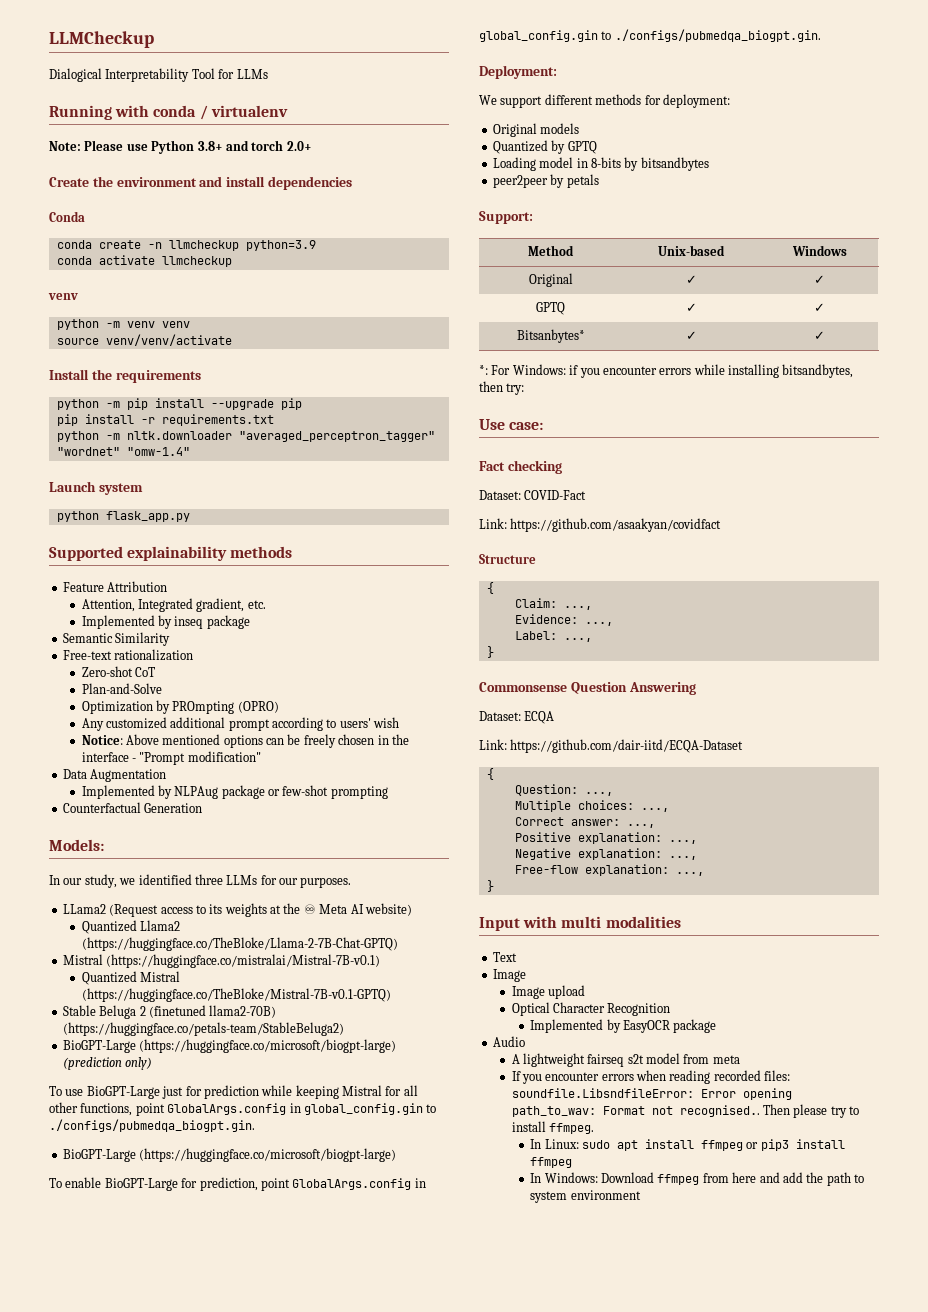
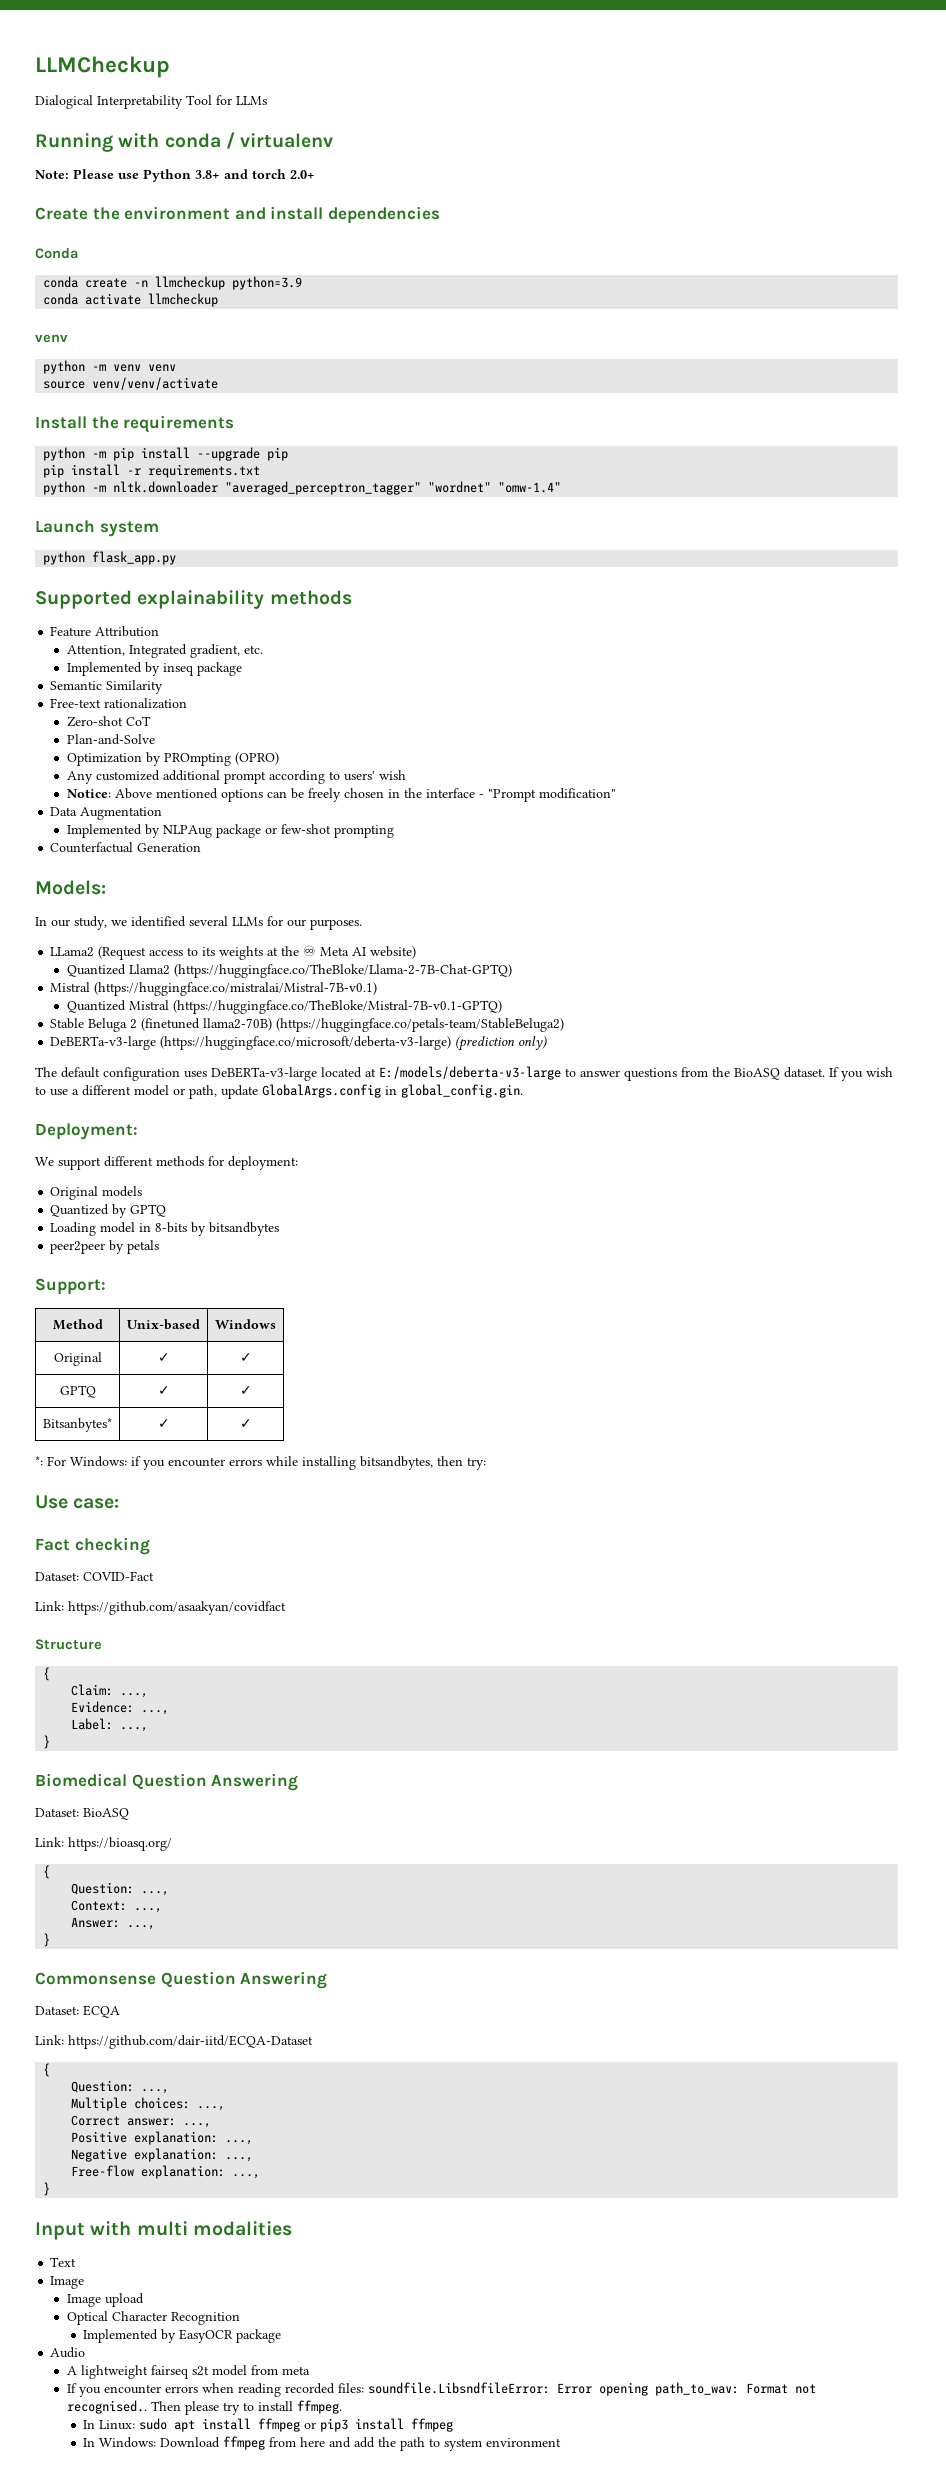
- In our study, we identified three LLMs for our purposes.
+ In our study, we identified several LLMs for our purposes.
- BioGPT-Large (https://huggingface.co/microsoft/biogpt-large) (prediction only)
+ DeBERTa-v3-large (https://huggingface.co/microsoft/deberta-v3-large) (prediction only)
- To use BioGPT-Large just for prediction while keeping Mistral for all other functions, point GlobalArgs.config in global_config.gin to ./configs/pubmedqa_biogpt.gin.
- BioGPT-Large (https://huggingface.co/microsoft/biogpt-large)
- To enable BioGPT-Large for prediction, point GlobalArgs.config in global_config.gin to ./configs/pubmedqa_biogpt.gin.
+ The default configuration uses DeBERTa-v3-large located at E:/models/deberta-v3-large to answer questions from the BioASQ dataset. If you wish to use a different model or path, update GlobalArgs.config in global_config.gin.
+ Biomedical Question Answering
+ Dataset: BioASQ
+ Link: https://bioasq.org/
+ {
+ Question: ...,
+ Context: ...,
+ Answer: ...,
+ }

